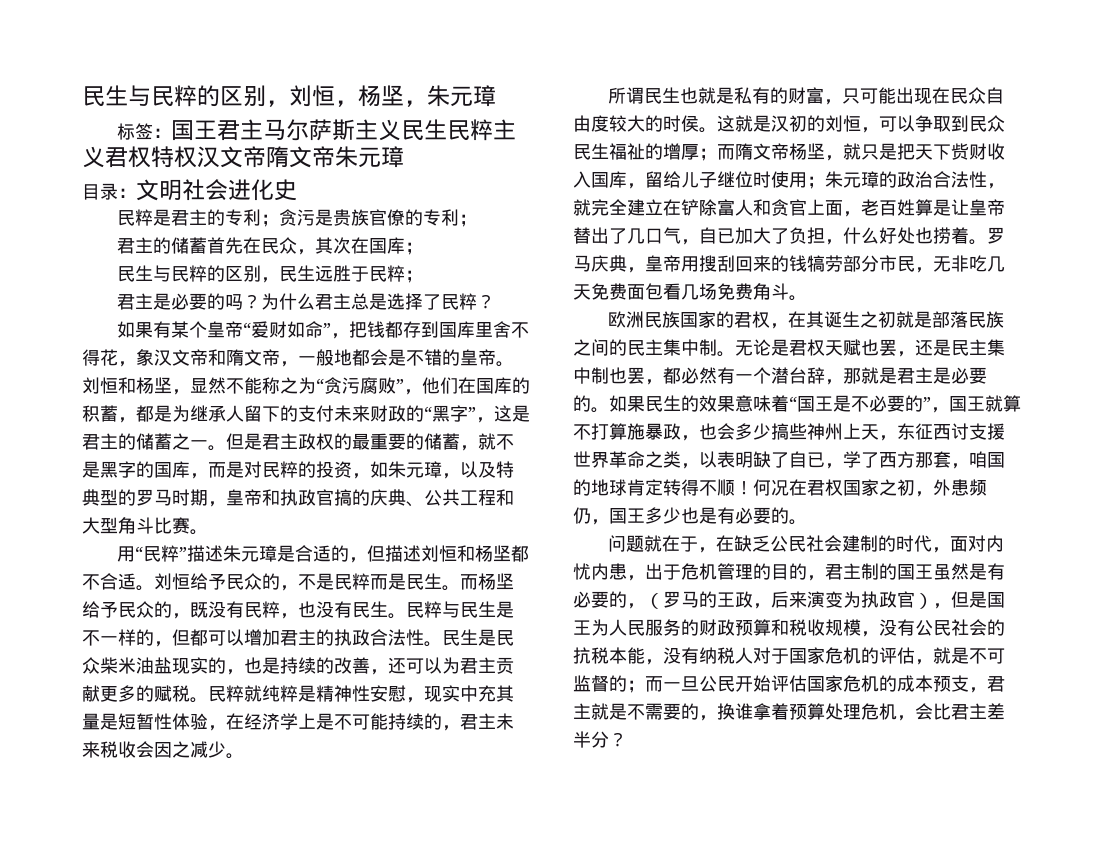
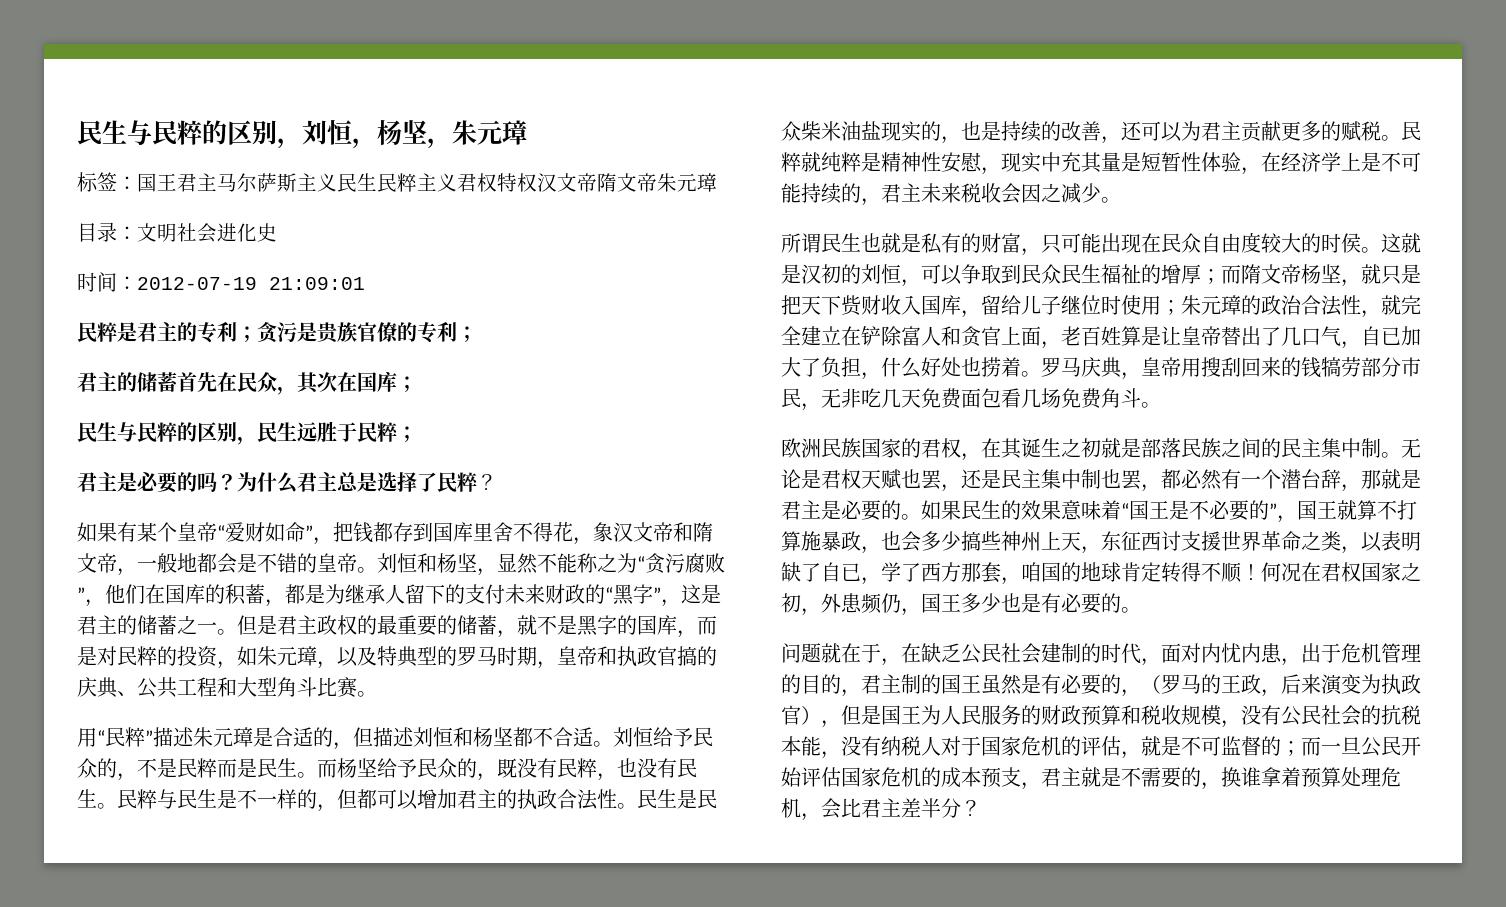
+ 时间：2012-07-19 21:09:01

